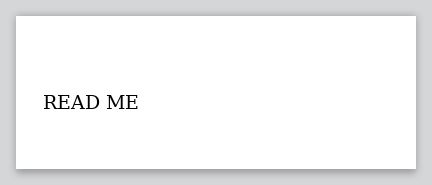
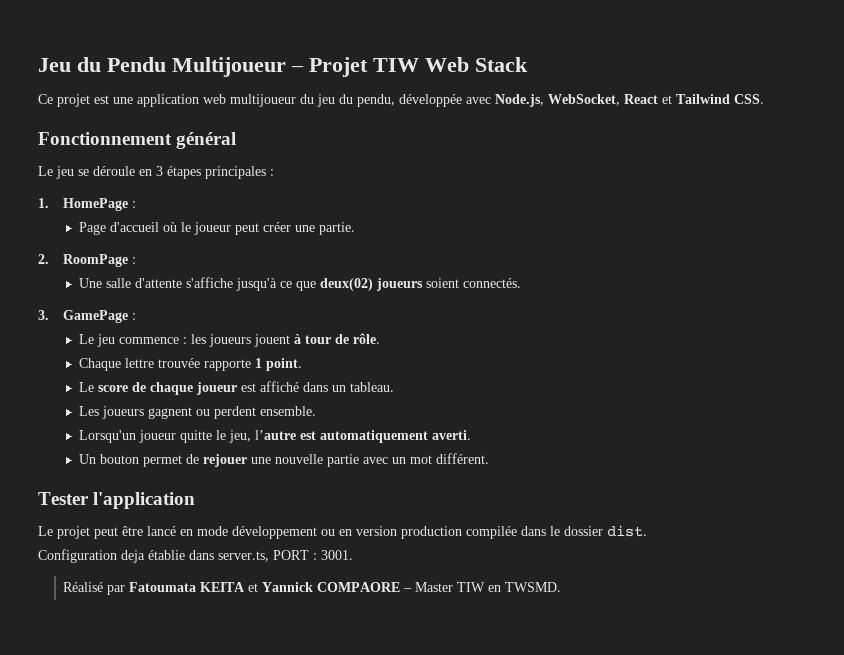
- READ ME
+ Jeu du Pendu Multijoueur – Projet TIW Web Stack
+ Ce projet est une application web multijoueur du jeu du pendu, développée avec Node.js, WebSocket, React et Tailwind CSS.
+ Fonctionnement général
+ Le jeu se déroule en 3 étapes principales :
+ 1. HomePage :
+ Page d'accueil où le joueur peut créer une partie.
+ 2. RoomPage :
+ Une salle d'attente s'affiche jusqu'à ce que deux(02) joueurs soient connectés.
+ 3. GamePage :
+ Le jeu commence : les joueurs jouent à tour de rôle.
+ Chaque lettre trouvée rapporte 1 point.
+ Le score de chaque joueur est affiché dans un tableau.
+ Les joueurs gagnent ou perdent ensemble.
+ Lorsqu'un joueur quitte le jeu, l’autre est automatiquement averti.
+ Un bouton permet de rejouer une nouvelle partie avec un mot différent.
+ Tester l'application
+ Le projet peut être lancé en mode développement ou en version production compilée dans le dossier dist.
+ Configuration deja établie dans server.ts, PORT : 3001.
+ Réalisé par Fatoumata KEITA et Yannick COMPAORE – Master TIW en TWSMD.

